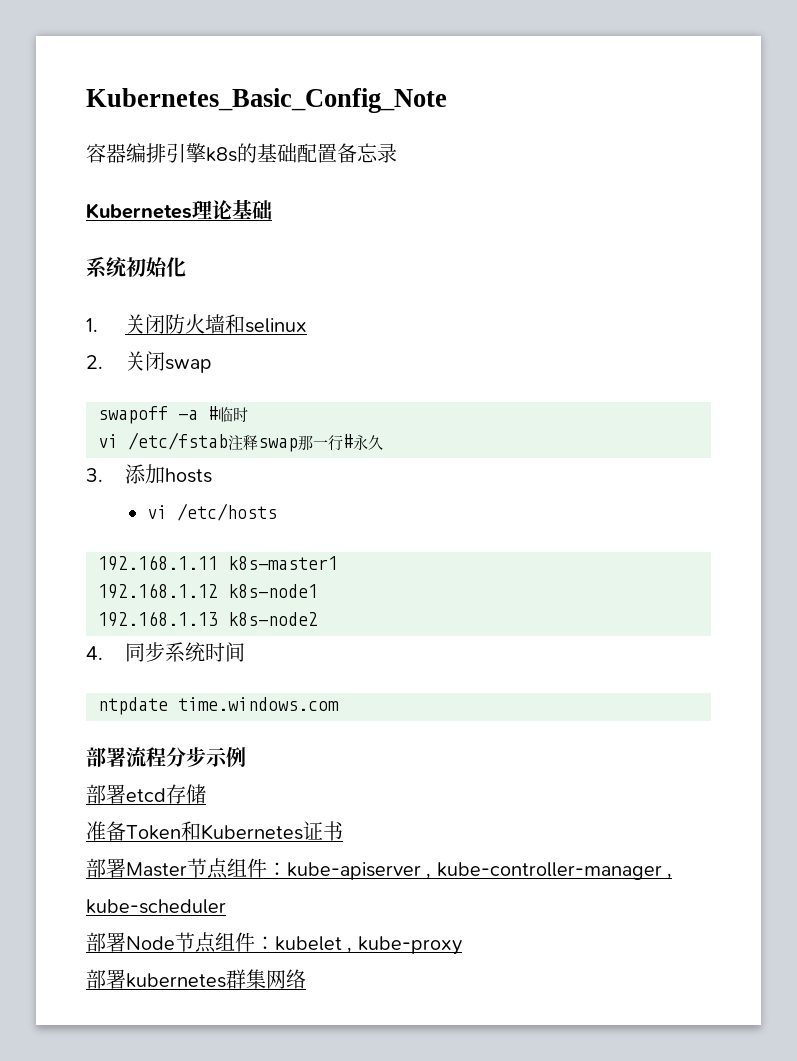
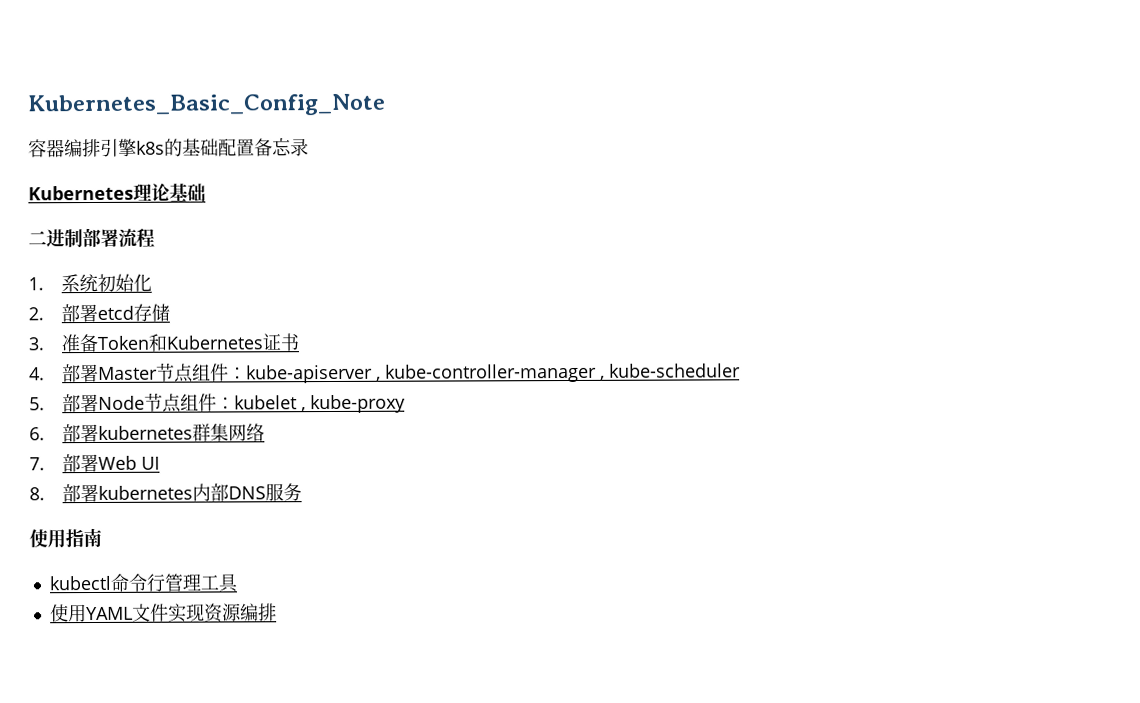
- 系统初始化
- 1.关闭防火墙和selinux
- 2.关闭swap
- swapoff -a #临时
- vi /etc/fstab注释swap那一行#永久
- 3.添加hosts
- vi /etc/hosts
- 192.168.1.11 k8s-master1
- 192.168.1.12 k8s-node1
- 192.168.1.13 k8s-node2
- 4.同步系统时间
- ntpdate time.windows.com
- 部署流程分步示例
- 部署etcd存储
+ 二进制部署流程
+ 1.系统初始化
+ 2.部署etcd存储
- 准备Token和Kubernetes证书
+ 3.准备Token和Kubernetes证书
- 部署Master节点组件：kube-apiserver , kube-controller-manager , kube-scheduler
+ 4.部署Master节点组件：kube-apiserver , kube-controller-manager , kube-scheduler
- 部署Node节点组件：kubelet , kube-proxy
+ 5.部署Node节点组件：kubelet , kube-proxy
- 部署kubernetes群集网络
+ 6.部署kubernetes群集网络
+ 7.部署Web UI
+ 8.部署kubernetes内部DNS服务
+ 使用指南
+ kubectl命令行管理工具
+ 使用YAML文件实现资源编排

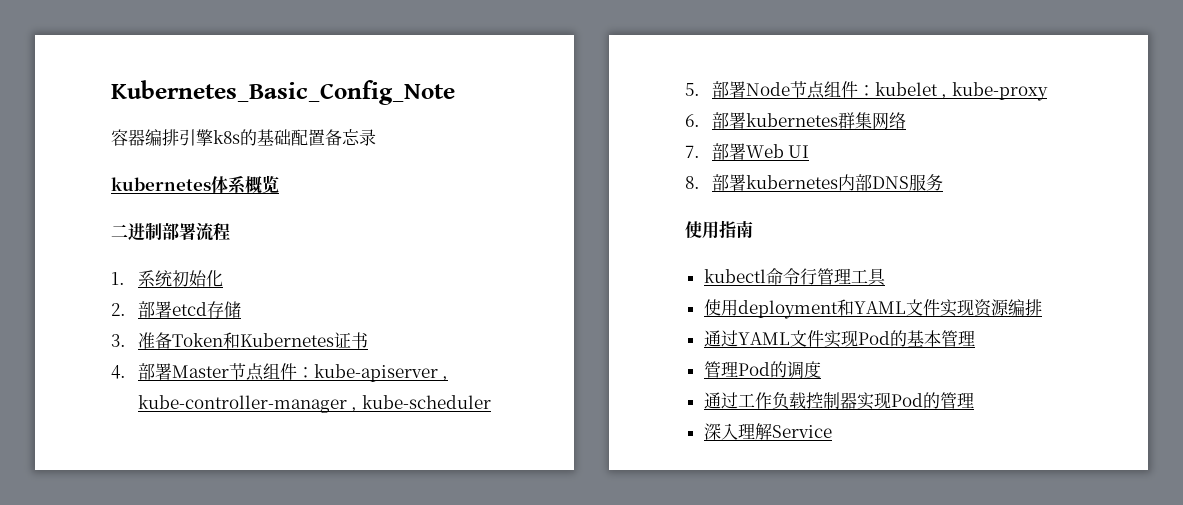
- Kubernetes理论基础
+ kubernetes体系概览
- 使用YAML文件实现资源编排
+ 使用deployment和YAML文件实现资源编排
+ 通过YAML文件实现Pod的基本管理
+ 管理Pod的调度
+ 通过工作负载控制器实现Pod的管理
+ 深入理解Service

